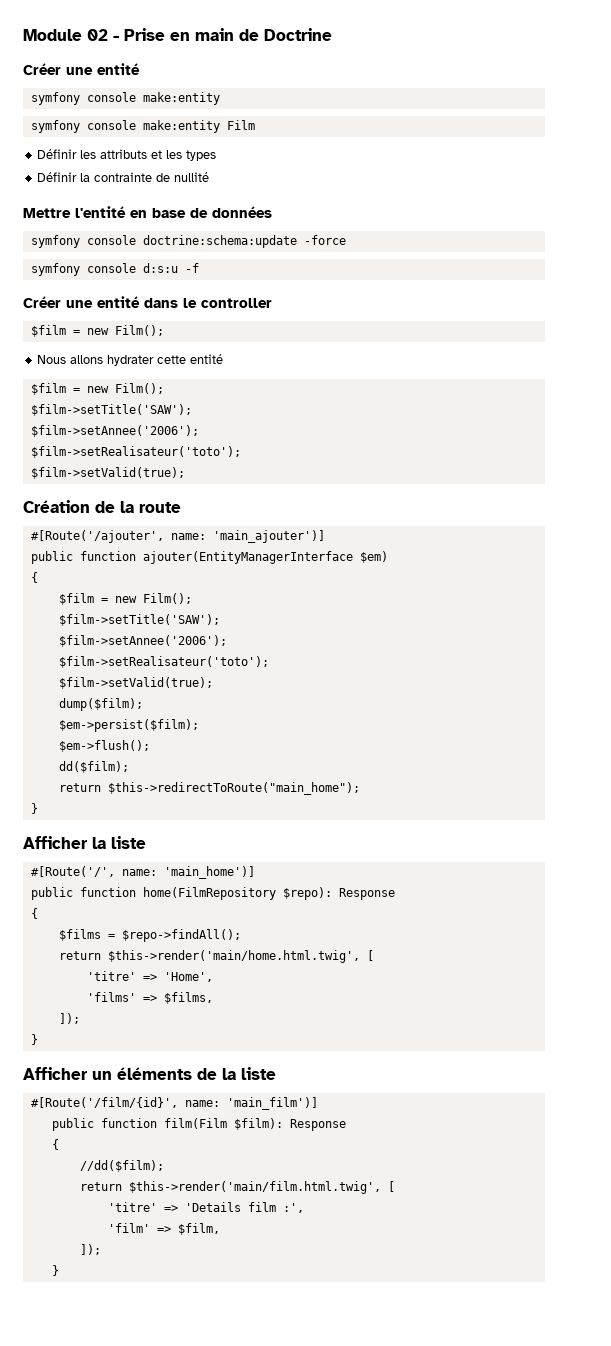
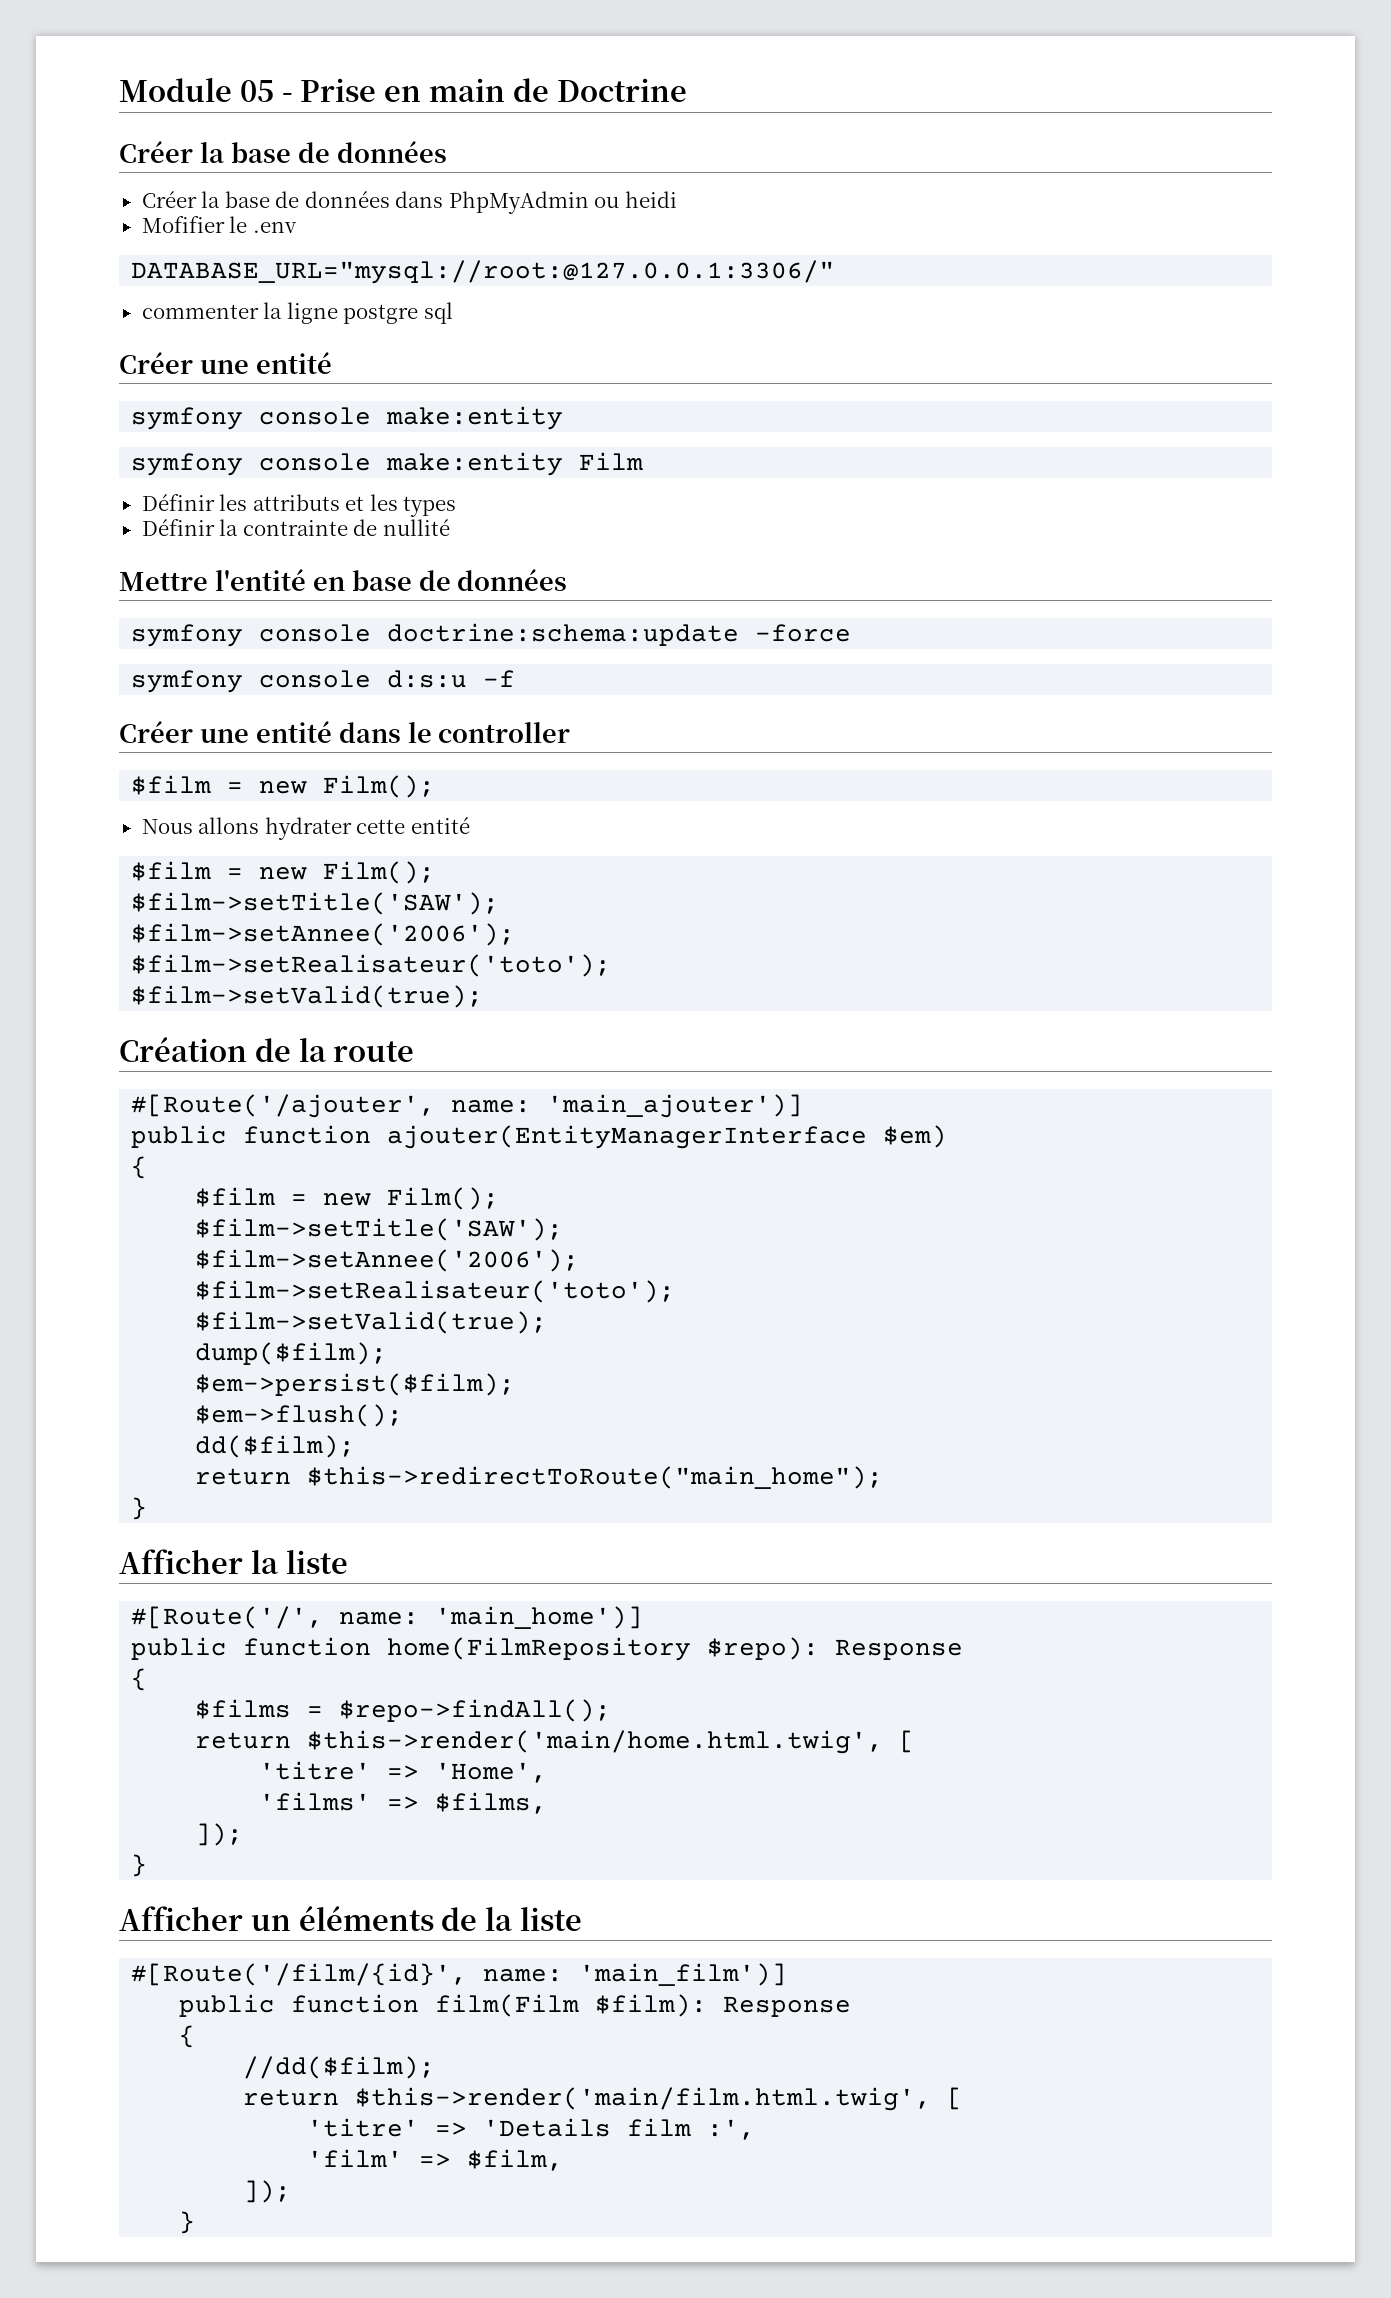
- Module 02 - Prise en main de Doctrine
+ Module 05 - Prise en main de Doctrine
+ Créer la base de données
+ Créer la base de données dans PhpMyAdmin ou heidi
+ Mofifier le .env
+ DATABASE_URL="mysql://root:@127.0.0.1:3306/"
+ commenter la ligne postgre sql

